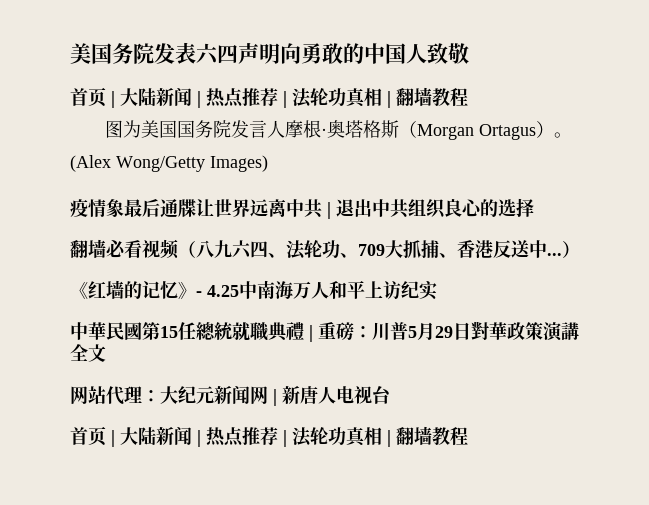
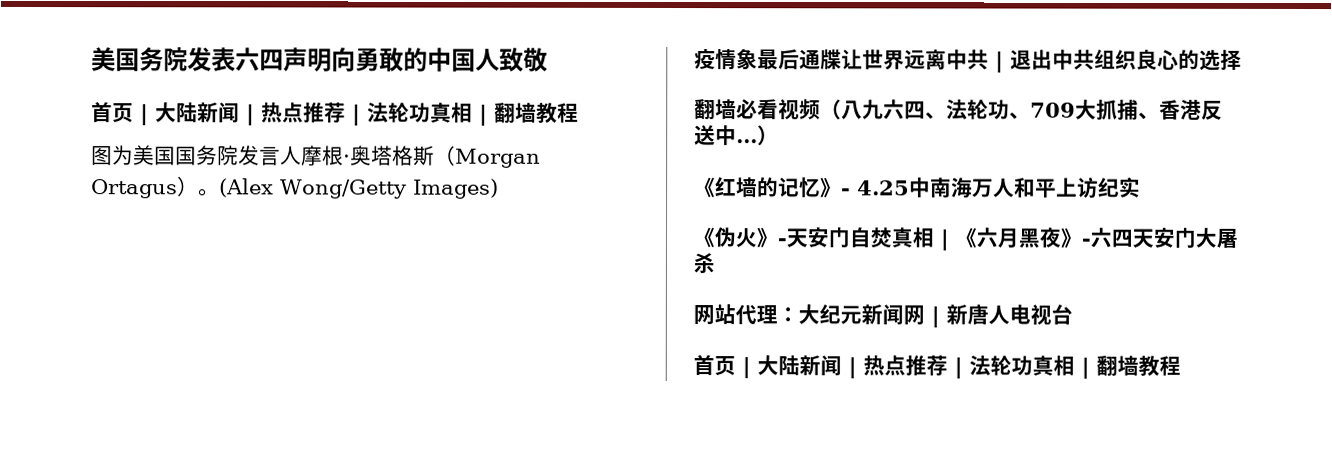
- 中華民國第15任總統就職典禮 | 重磅：川普5月29日對華政策演講全文
+ 《伪火》-天安门自焚真相 | 《六月黑夜》-六四天安门大屠杀

